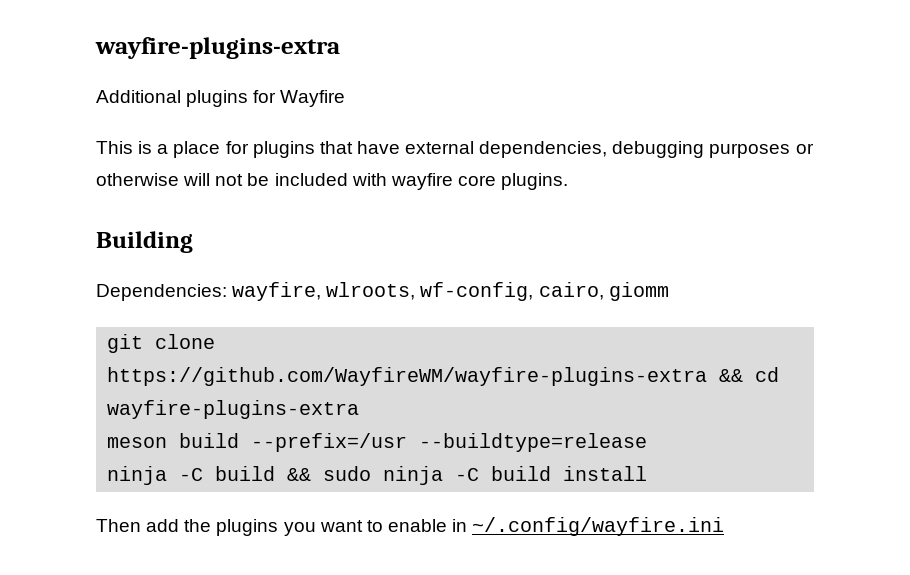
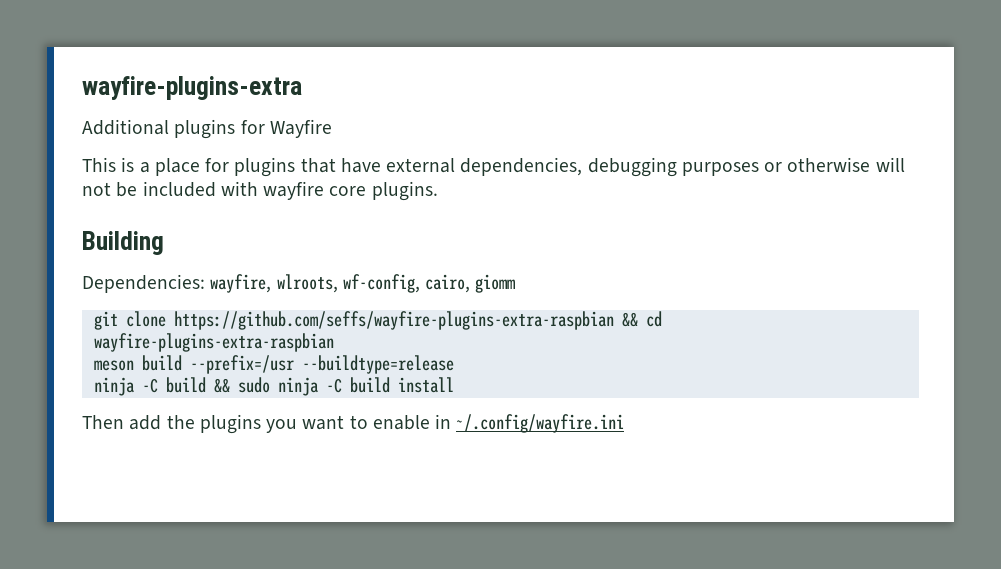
- git clone https://github.com/WayfireWM/wayfire-plugins-extra && cd wayfire-plugins-extra
+ git clone https://github.com/seffs/wayfire-plugins-extra-raspbian && cd wayfire-plugins-extra-raspbian

